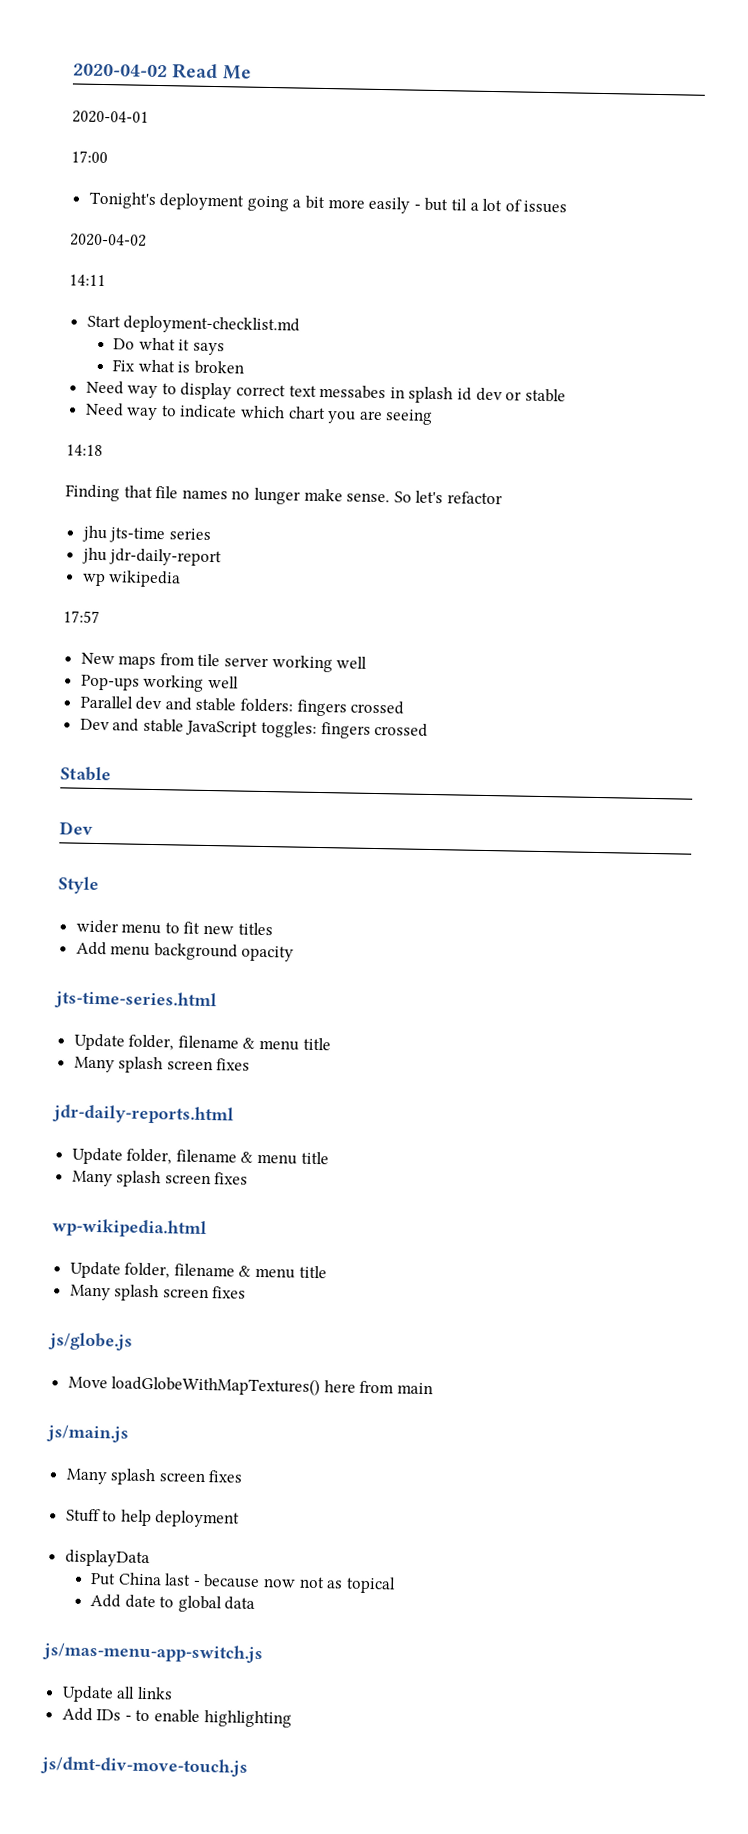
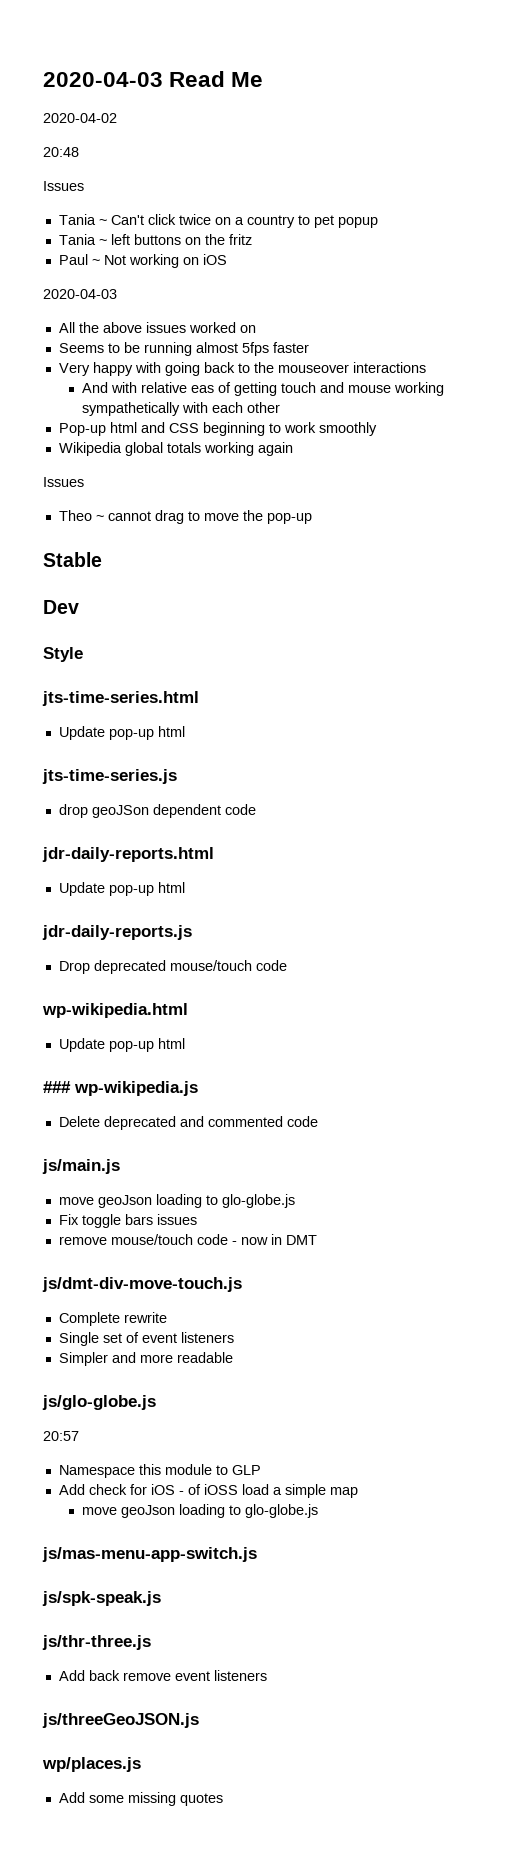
- 2020-04-02 Read Me
+ 2020-04-03 Read Me
- 2020-04-01
- 17:00
- Tonight's deployment going a bit more easily - but til a lot of issues
  2020-04-02
- 14:11
- Start deployment-checklist.md
- Do what it says
- Fix what is broken
- Need way to display correct text messabes in splash id dev or stable
- Need way to indicate which chart you are seeing
- 14:18
- Finding that file names no lunger make sense. So let's refactor
- jhu jts-time series
- jhu jdr-daily-report
- wp wikipedia
- 17:57
- New maps from tile server working well
- Pop-ups working well
- Parallel dev and stable folders: fingers crossed
- Dev and stable JavaScript toggles: fingers crossed
+ 20:48
+ Issues
+ Tania ~ Can't click twice on a country to pet popup
+ Tania ~ left buttons on the fritz
+ Paul ~ Not working on iOS
+ 2020-04-03
+ All the above issues worked on
+ Seems to be running almost 5fps faster
+ Very happy with going back to the mouseover interactions
+ And with relative eas of getting touch and mouse working sympathetically with each other
+ Pop-up html and CSS beginning to work smoothly
+ Wikipedia global totals working again
+ Issues
+ Theo ~ cannot drag to move the pop-up
  Stable
  Dev
  Style
- wider menu to fit new titles
- Add menu background opacity
  jts-time-series.html
- Update folder, filename & menu title
- Many splash screen fixes
+ Update pop-up html
+ jts-time-series.js
+ drop geoJSon dependent code
  jdr-daily-reports.html
- Update folder, filename & menu title
- Many splash screen fixes
+ Update pop-up html
+ jdr-daily-reports.js
+ Drop deprecated mouse/touch code
  wp-wikipedia.html
- Update folder, filename & menu title
- Many splash screen fixes
- js/globe.js
- Move loadGlobeWithMapTextures() here from main
+ Update pop-up html
+ ### wp-wikipedia.js
+ Delete deprecated and commented code
  js/main.js
- Many splash screen fixes
- Stuff to help deployment
- displayData
- Put China last - because now not as topical
- Add date to global data
+ move geoJson loading to glo-globe.js
+ Fix toggle bars issues
+ remove mouse/touch code - now in DMT
+ js/dmt-div-move-touch.js
+ Complete rewrite
+ Single set of event listeners
+ Simpler and more readable
+ js/glo-globe.js
+ 20:57
+ Namespace this module to GLP
+ Add check for iOS - of iOSS load a simple map
+ move geoJson loading to glo-globe.js
  js/mas-menu-app-switch.js
- Update all links
- Add IDs - to enable highlighting
- js/dmt-div-move-touch.js
+ js/spk-speak.js
+ js/thr-three.js
+ Add back remove event listeners
+ js/threeGeoJSON.js
+ wp/places.js
+ Add some missing quotes

